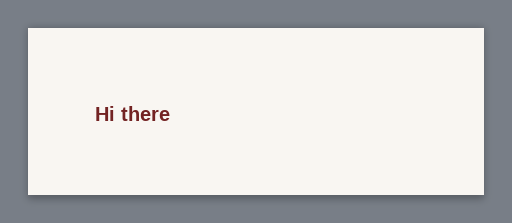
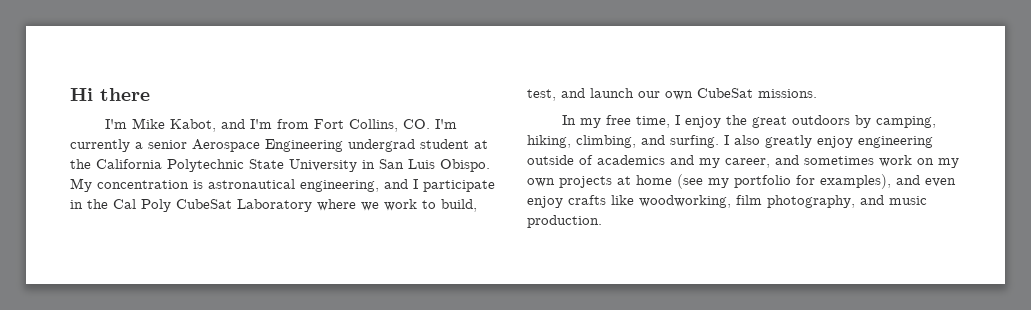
+ I'm Mike Kabot, and I'm from Fort Collins, CO. I'm currently a senior Aerospace Engineering undergrad student at the California Polytechnic State University in San Luis Obispo. My concentration is astronautical engineering, and I participate in the Cal Poly CubeSat Laboratory where we work to build, test, and launch our own CubeSat missions.
+ In my free time, I enjoy the great outdoors by camping, hiking, climbing, and surfing. I also greatly enjoy engineering outside of academics and my career, and sometimes work on my own projects at home (see my portfolio for examples), and even enjoy crafts like woodworking, film photography, and music production.

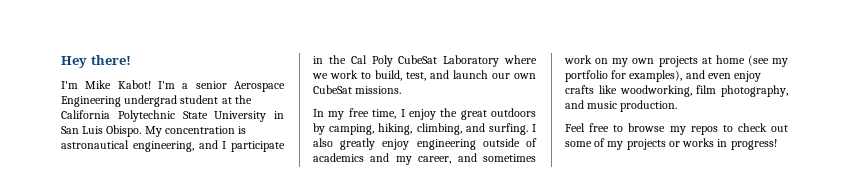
- Hi there
+ Hey there!
- I'm Mike Kabot, and I'm from Fort Collins, CO. I'm currently a senior Aerospace Engineering undergrad student at the California Polytechnic State University in San Luis Obispo.
+ I'm Mike Kabot! I'm a senior Aerospace Engineering undergrad student at the California Polytechnic State University in San Luis Obispo.
+ Feel free to browse my repos to check out some of my projects or works in progress!

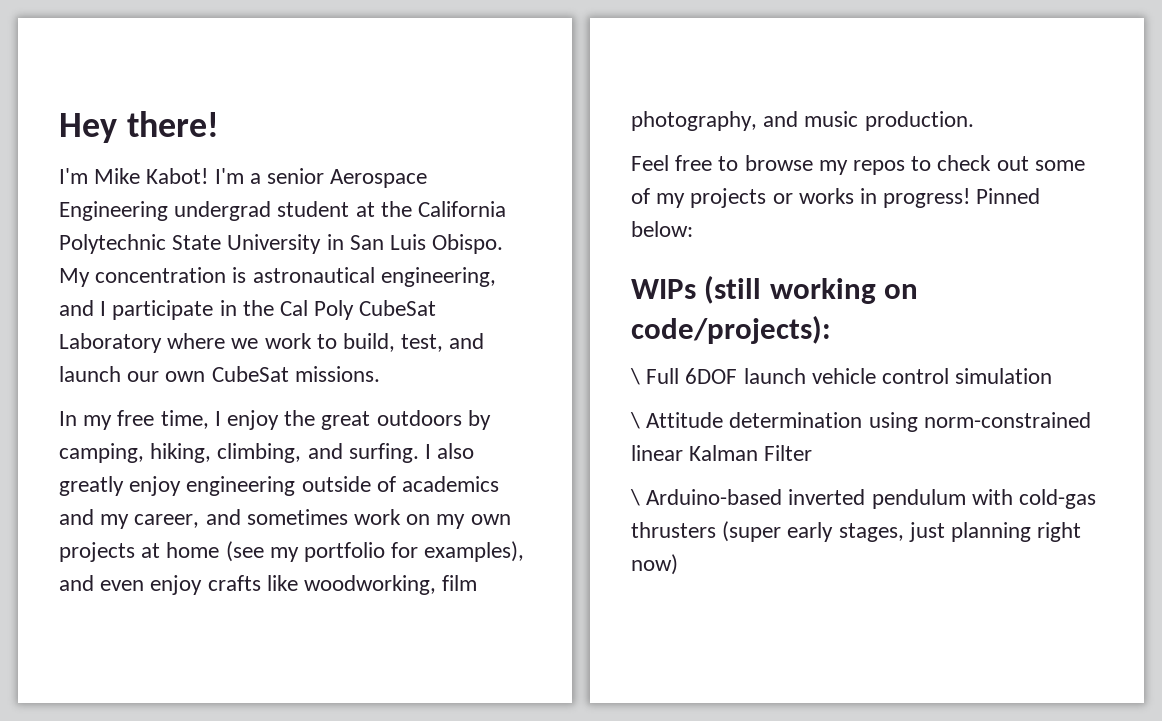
+ Pinned below:
+ WIPs (still working on code/projects):
+ \ Full 6DOF launch vehicle control simulation
+ \ Attitude determination using norm-constrained linear Kalman Filter
+ \ Arduino-based inverted pendulum with cold-gas thrusters (super early stages, just planning right now)

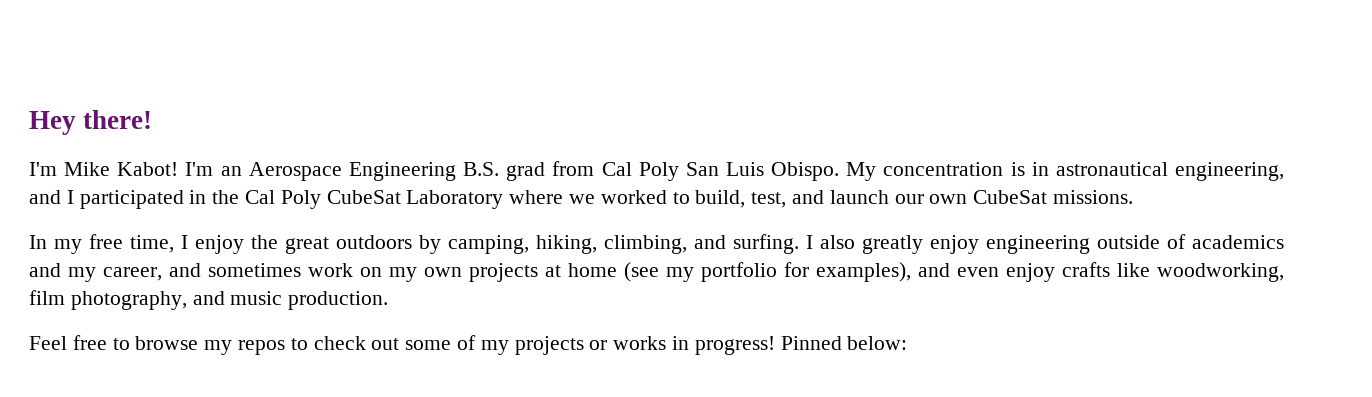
- I'm a senior Aerospace Engineering undergrad student at the California Polytechnic State University in San Luis Obispo.
+ I'm an Aerospace Engineering B.S. grad from Cal Poly San Luis Obispo.
- My concentration is astronautical engineering, and I participate in the Cal Poly CubeSat Laboratory where we work to build, test, and launch our own CubeSat missions.
+ My concentration is in astronautical engineering, and I participated in the Cal Poly CubeSat Laboratory where we worked to build, test, and launch our own CubeSat missions.
- WIPs (still working on code/projects):
- \ Full 6DOF launch vehicle control simulation
- \ Attitude determination using norm-constrained linear Kalman Filter
- \ Arduino-based inverted pendulum with cold-gas thrusters (super early stages, just planning right now)

